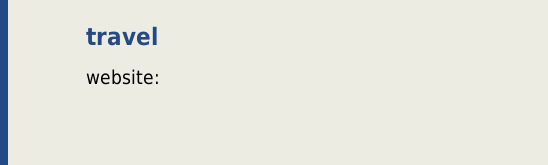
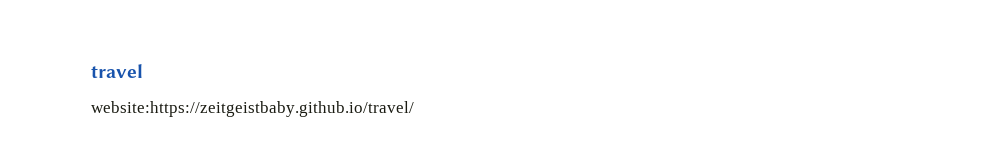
- website:
+ website:https://zeitgeistbaby.github.io/travel/

